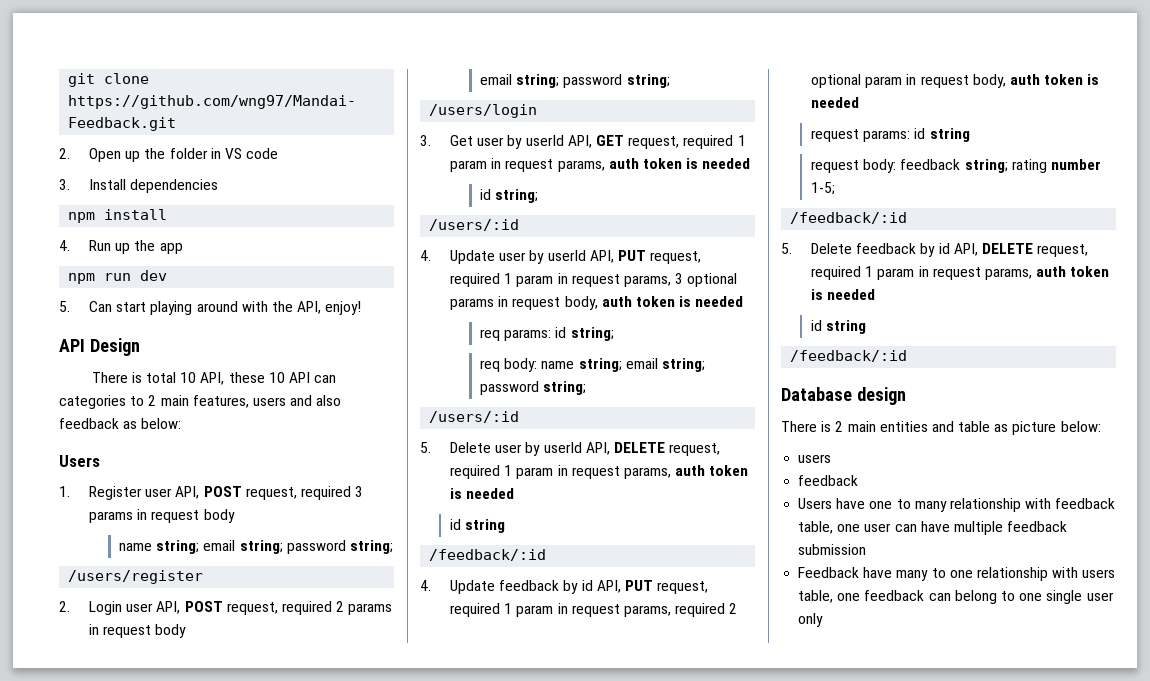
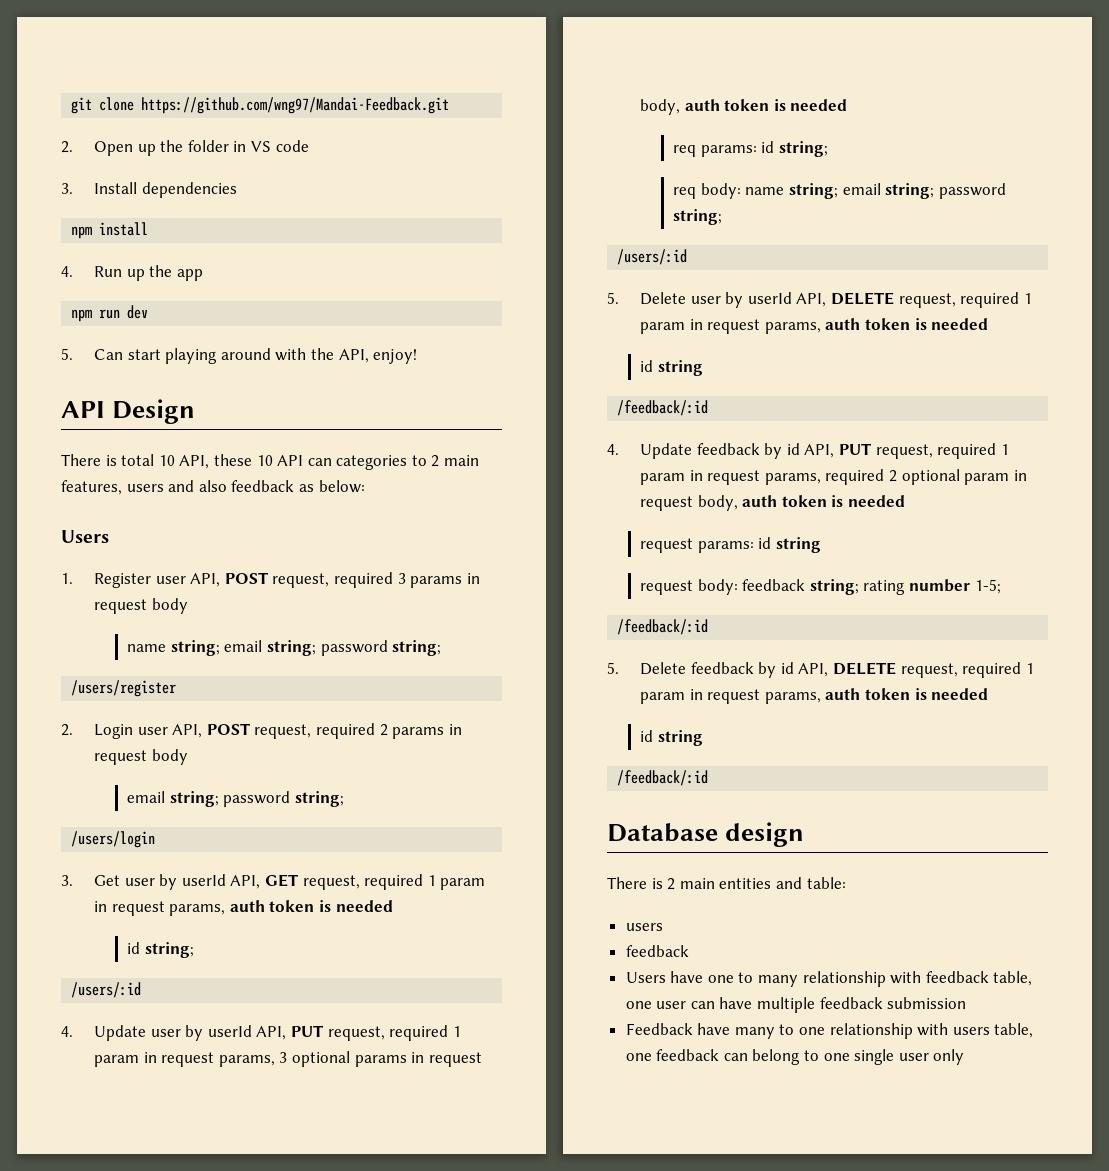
- There is 2 main entities and table as picture below:
+ There is 2 main entities and table:

